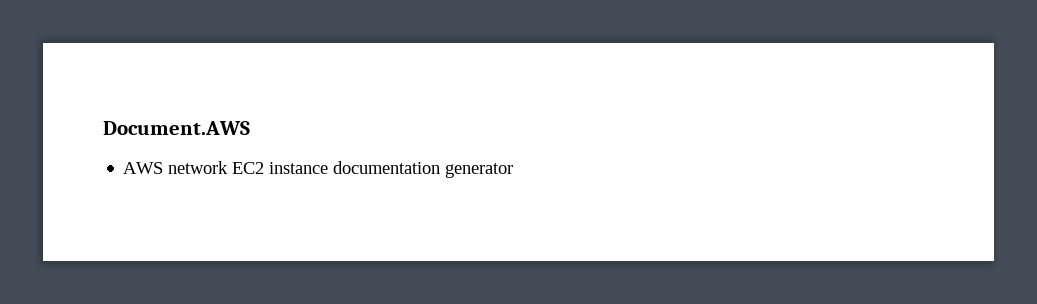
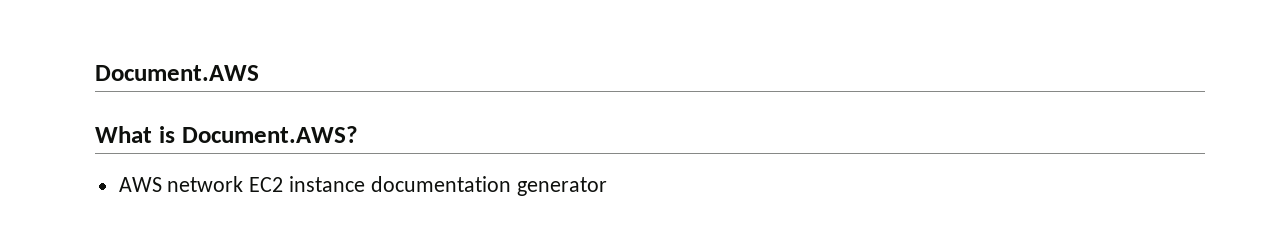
+ What is Document.AWS?

